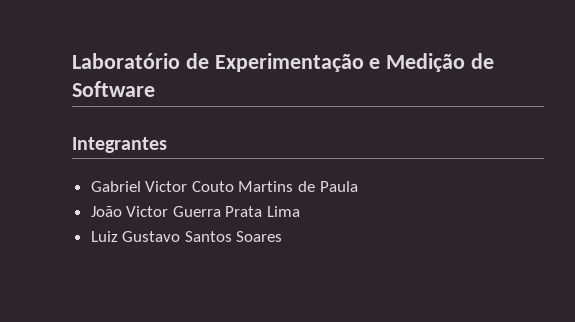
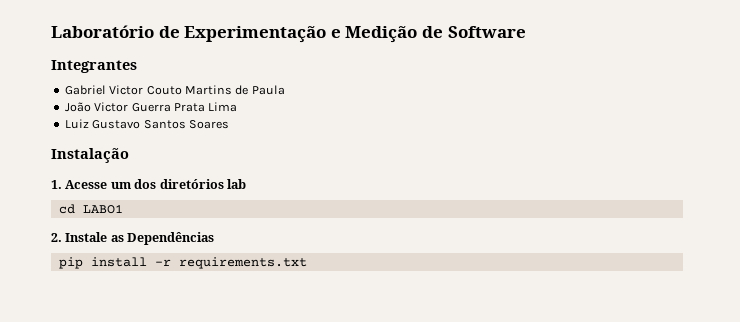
+ Instalação
+ 1. Acesse um dos diretórios lab
+ cd LABO1
+ 2. Instale as Dependências
+ pip install -r requirements.txt

